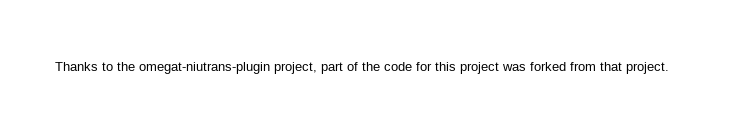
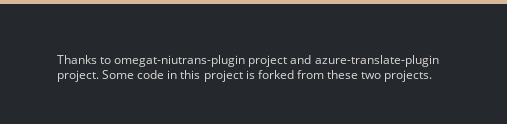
- Thanks to the omegat-niutrans-plugin project, part of the code for this project was forked from that project.
+ Thanks to omegat-niutrans-plugin project and azure-translate-plugin project. Some code in this project is forked from these two projects.

